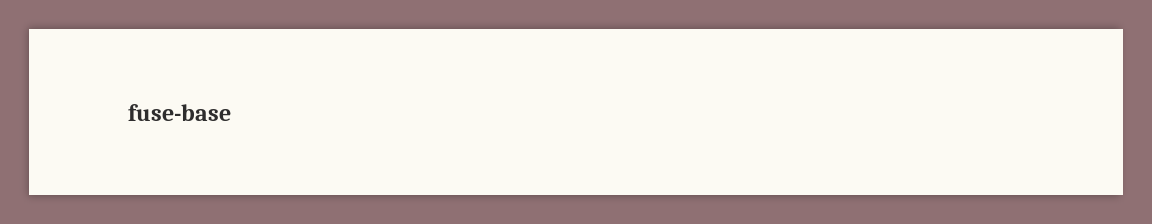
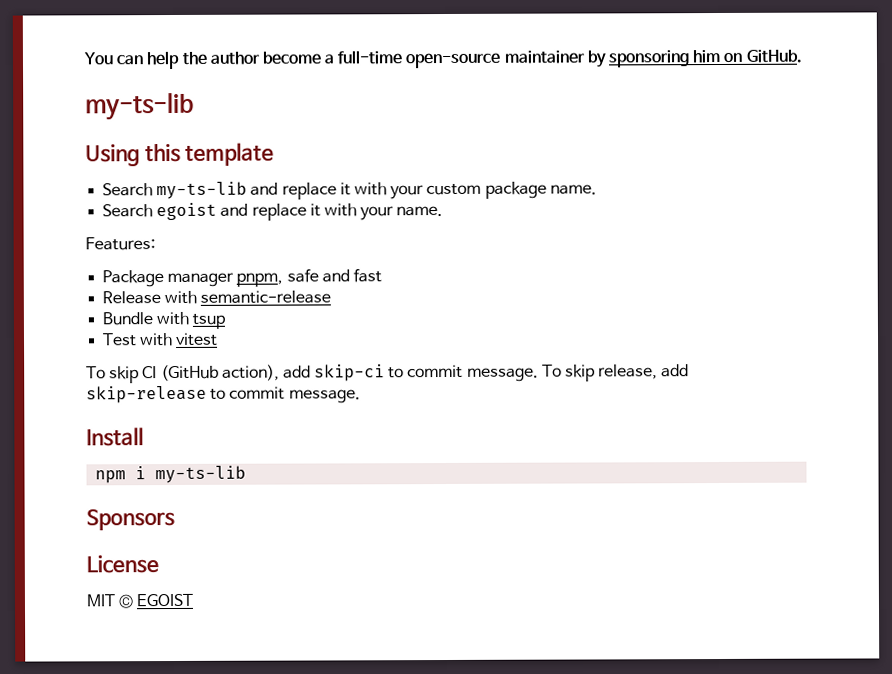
- fuse-base
+ You can help the author become a full-time open-source maintainer by sponsoring him on GitHub.
+ my-ts-lib
+ Using this template
+ Search my-ts-lib and replace it with your custom package name.
+ Search egoist and replace it with your name.
+ Features:
+ Package manager pnpm, safe and fast
+ Release with semantic-release
+ Bundle with tsup
+ Test with vitest
+ To skip CI (GitHub action), add skip-ci to commit message. To skip release, add skip-release to commit message.
+ Install
+ npm i my-ts-lib
+ Sponsors
+ License
+ MIT © EGOIST

